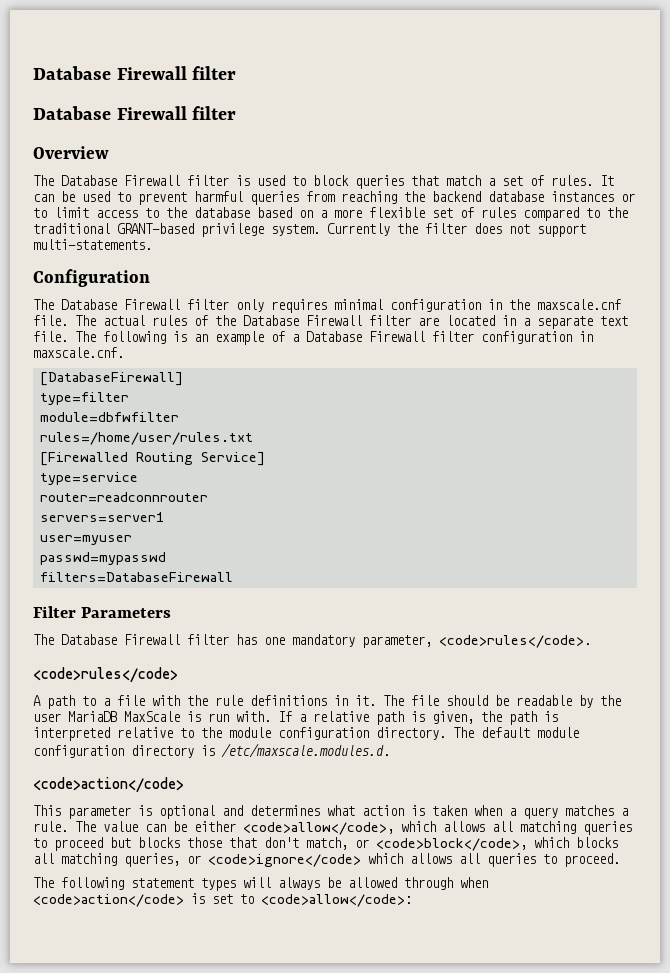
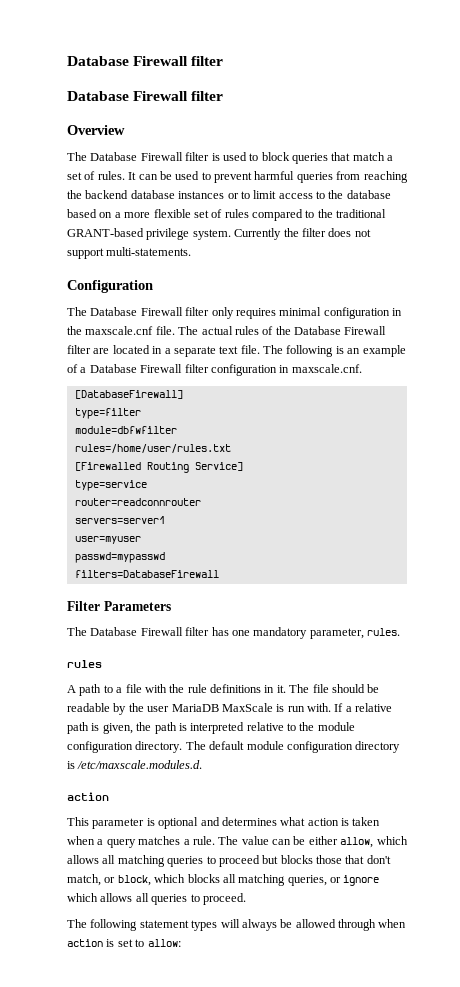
- The Database Firewall filter has one mandatory parameter, <code>rules</code>.
- <code>rules</code>
+ The Database Firewall filter has one mandatory parameter, rules.
+ rules
  The default module configuration directory is /etc/maxscale.modules.d.
- <code>action</code>
+ action
- The value can be either <code>allow</code>, which allows all matching queries to proceed but blocks those that don't match, or <code>block</code>, which blocks all matching queries, or <code>ignore</code> which allows all queries to proceed.
+ The value can be either allow, which allows all matching queries to proceed but blocks those that don't match, or block, which blocks all matching queries, or ignore which allows all queries to proceed.
- The following statement types will always be allowed through when <code>action</code> is set to <code>allow</code>:
+ The following statement types will always be allowed through when action is set to allow:

